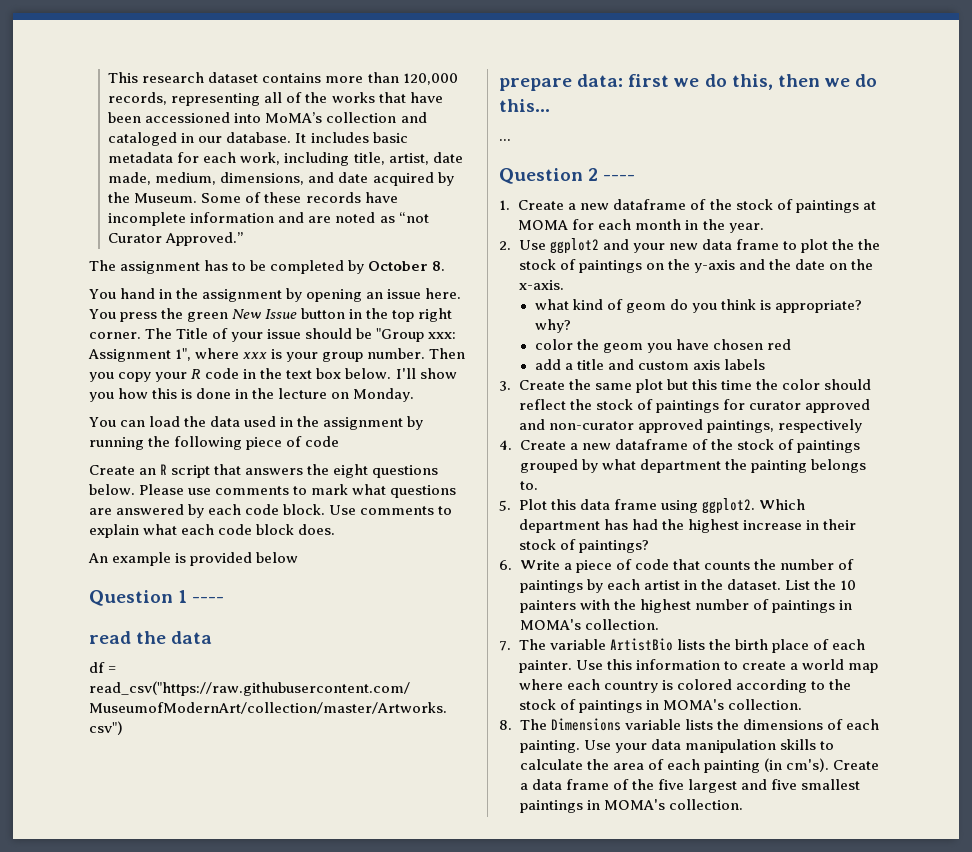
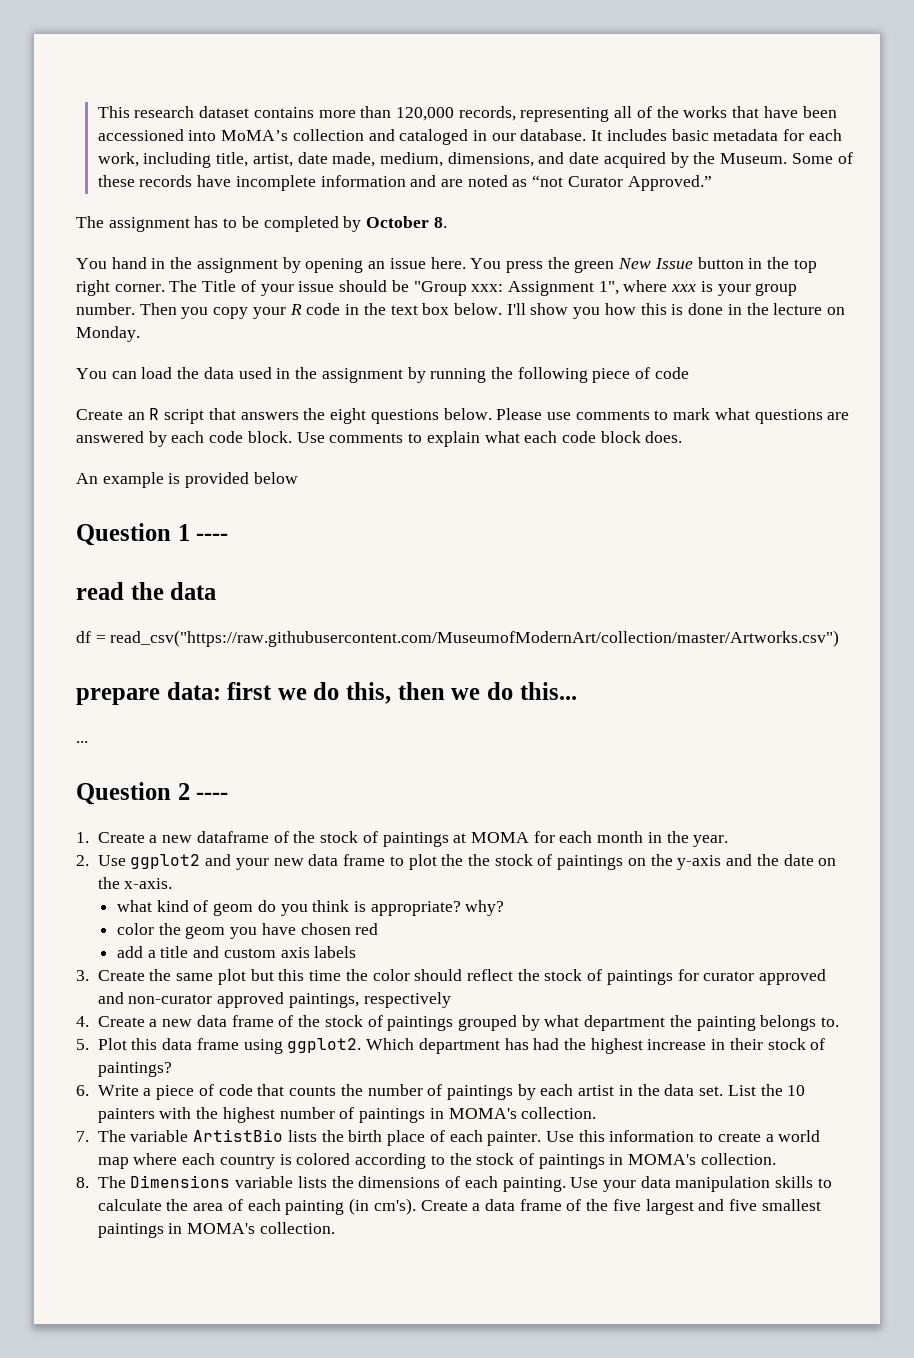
- 4. Create a new dataframe of the stock of paintings grouped by what department the painting belongs to.
+ 4. Create a new data frame of the stock of paintings grouped by what department the painting belongs to.
- 6. Write a piece of code that counts the number of paintings by each artist in the dataset.
+ 6. Write a piece of code that counts the number of paintings by each artist in the data set.

